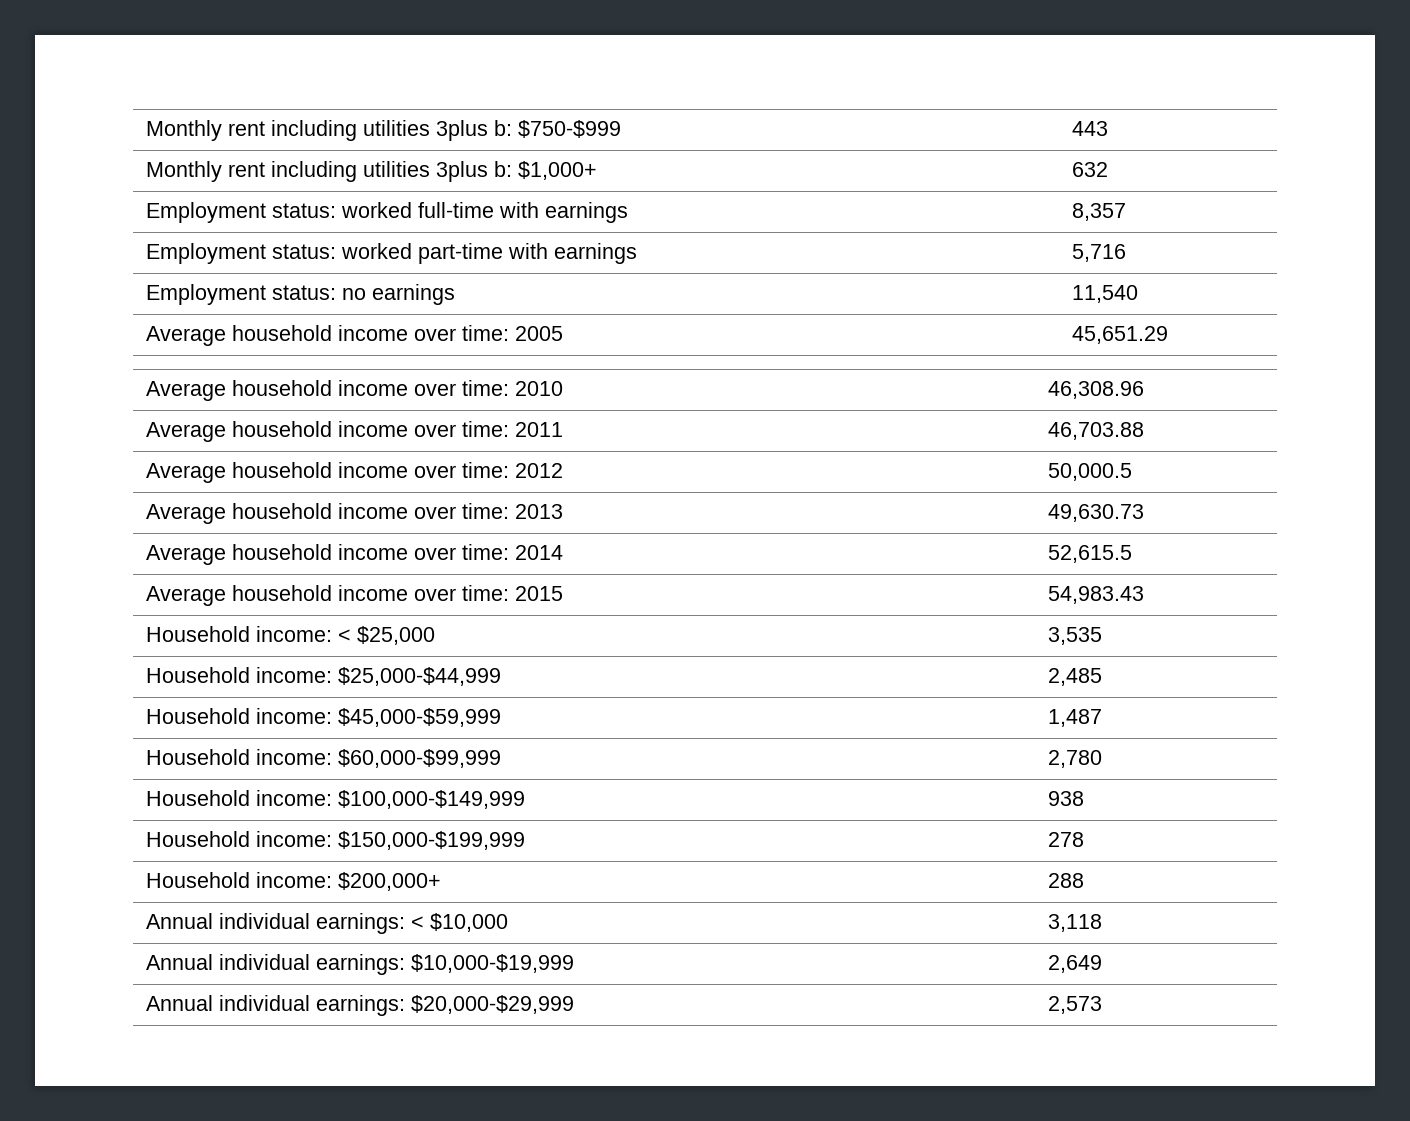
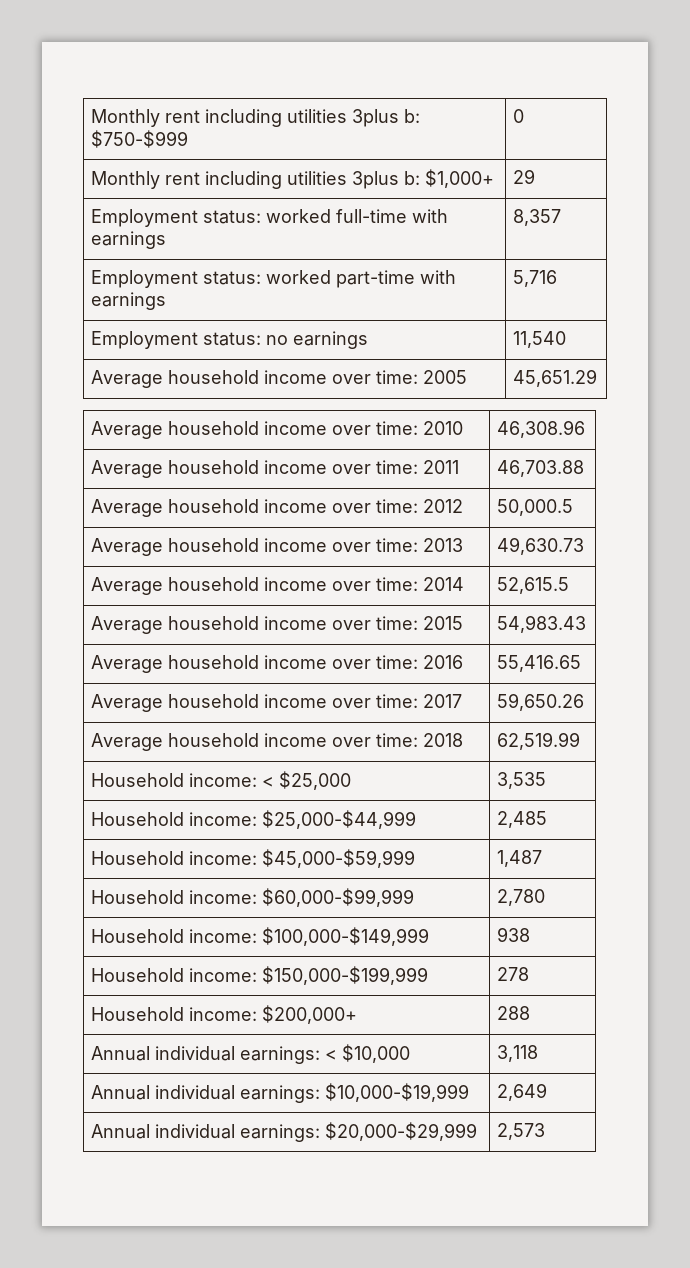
- Monthly rent including utilities 3plus b: $750-$999 | 443
+ Monthly rent including utilities 3plus b: $750-$999 | 0
- Monthly rent including utilities 3plus b: $1,000+ | 632
+ Monthly rent including utilities 3plus b: $1,000+ | 29
+ Average household income over time: 2016 | 55,416.65
+ Average household income over time: 2017 | 59,650.26
+ Average household income over time: 2018 | 62,519.99

